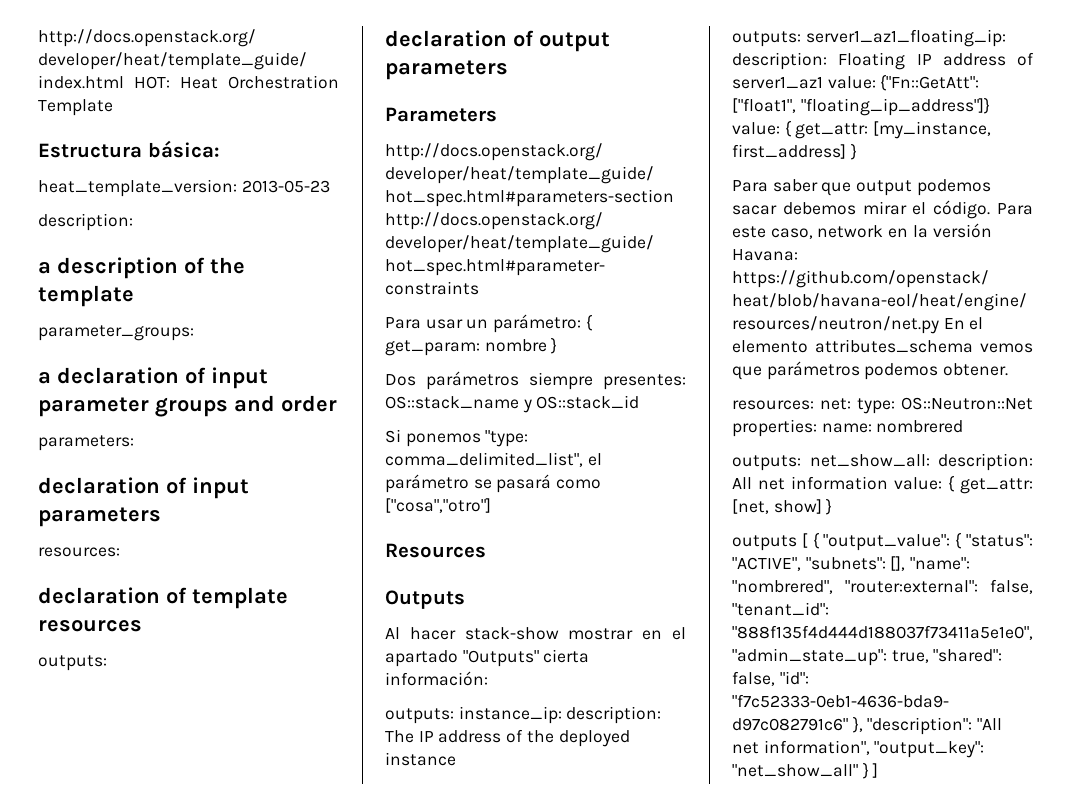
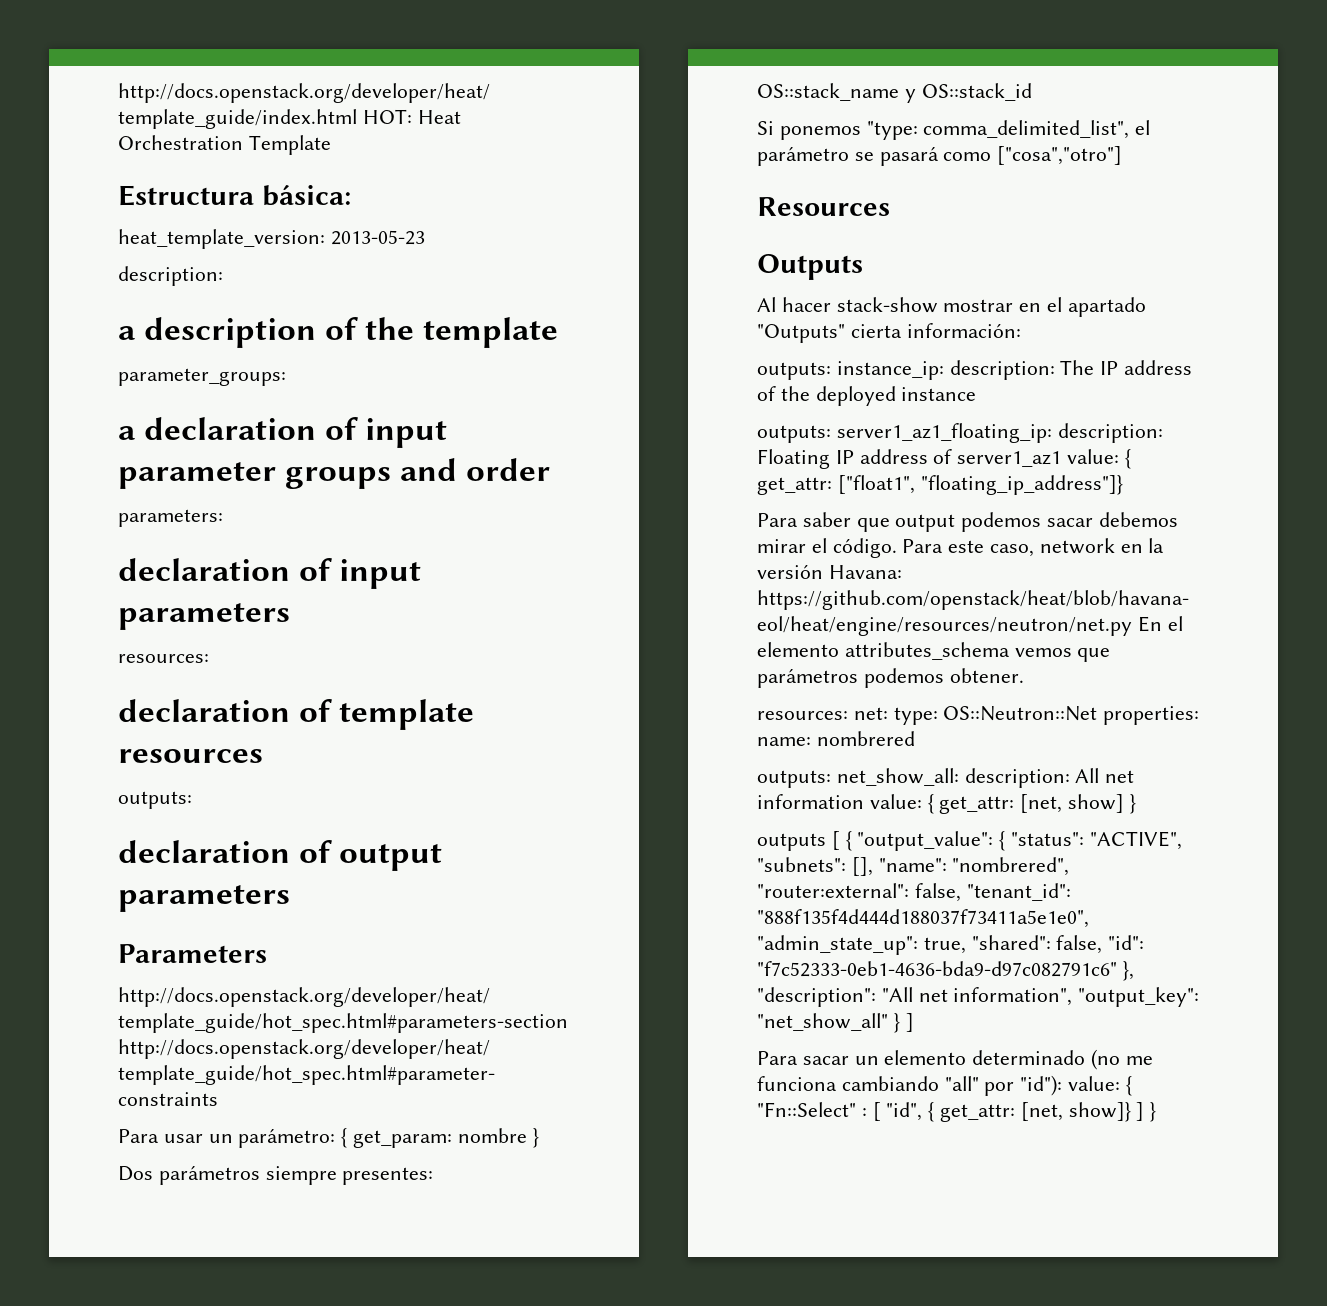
- outputs: server1_az1_floating_ip: description: Floating IP address of server1_az1 value: {"Fn::GetAtt": ["float1", "floating_ip_address"]} value: { get_attr: [my_instance, first_address] }
+ outputs: server1_az1_floating_ip: description: Floating IP address of server1_az1 value: { get_attr: ["float1", "floating_ip_address"]}
+ Para sacar un elemento determinado (no me funciona cambiando "all" por "id"): value: { "Fn::Select" : [ "id", { get_attr: [net, show]} ] }

